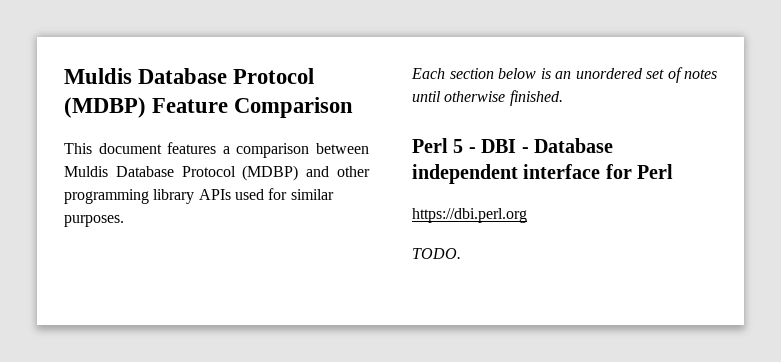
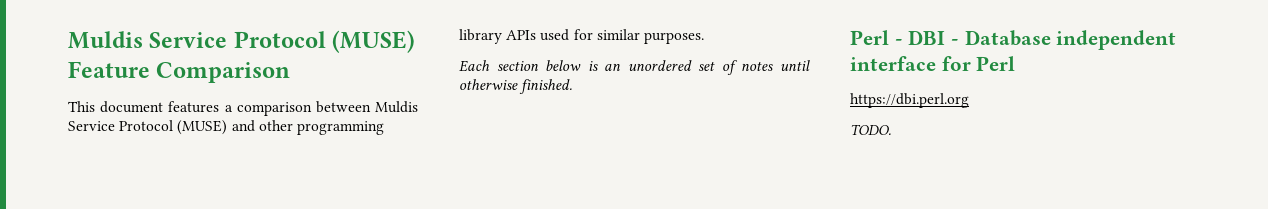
- Muldis Database Protocol (MDBP) Feature Comparison
+ Muldis Service Protocol (MUSE) Feature Comparison
- This document features a comparison between Muldis Database Protocol (MDBP) and other programming library APIs used for similar purposes.
+ This document features a comparison between Muldis Service Protocol (MUSE) and other programming library APIs used for similar purposes.
- Perl 5 - DBI - Database independent interface for Perl
+ Perl - DBI - Database independent interface for Perl

